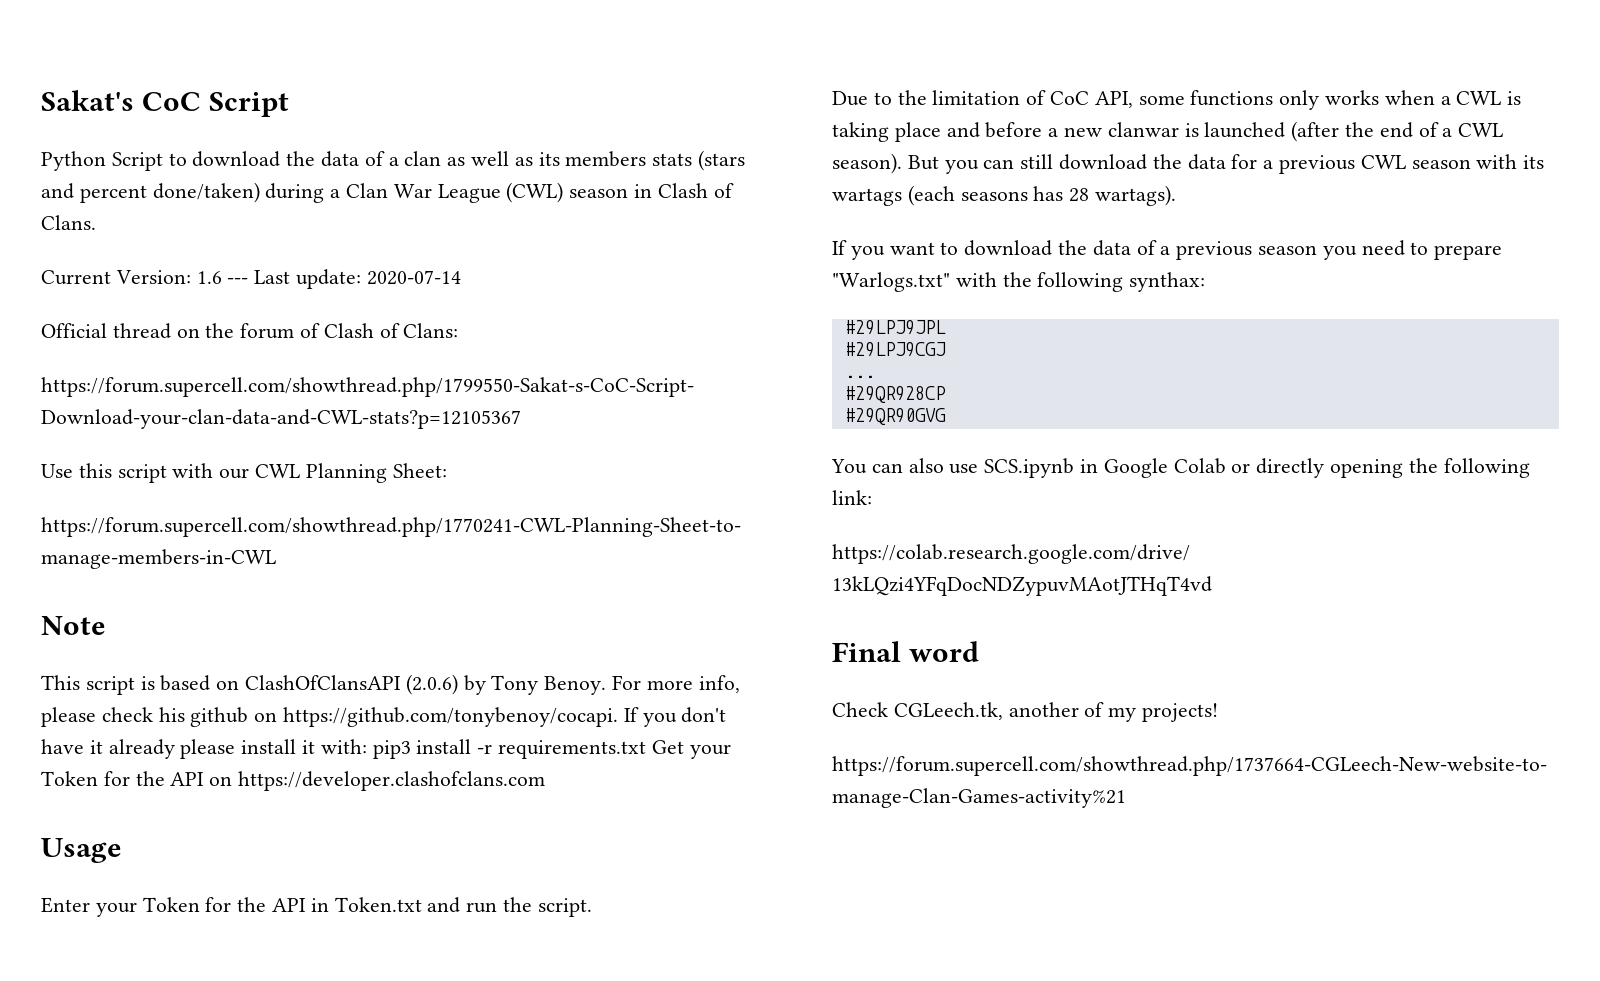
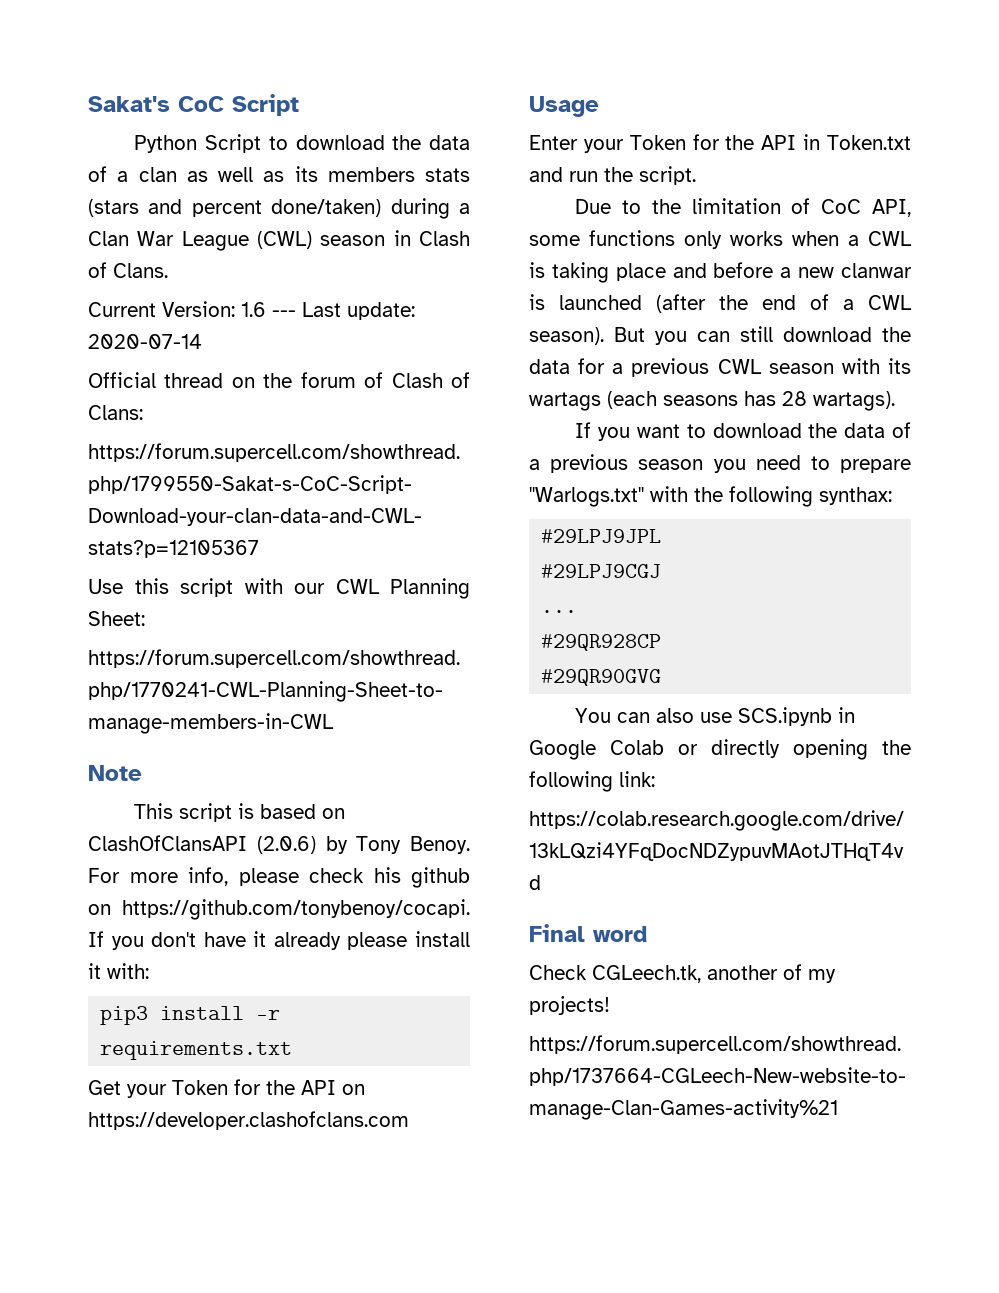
- For more info, please check his github on https://github.com/tonybenoy/cocapi. If you don't have it already please install it with: pip3 install -r requirements.txt Get your Token for the API on https://developer.clashofclans.com
+ For more info, please check his github on https://github.com/tonybenoy/cocapi. If you don't have it already please install it with:
+ pip3 install -r requirements.txt
+ Get your Token for the API on https://developer.clashofclans.com

